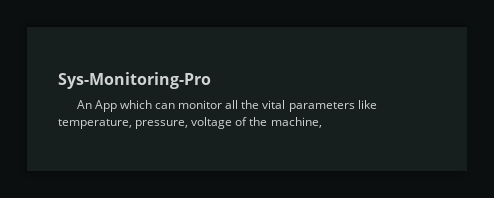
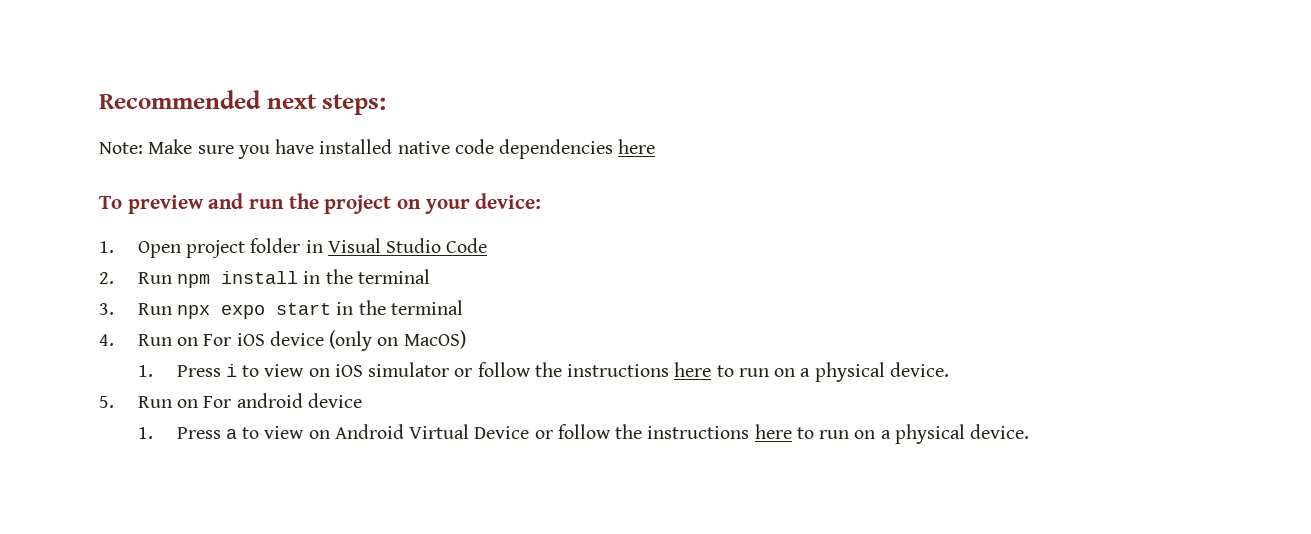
- Sys-Monitoring-Pro
- An App which can monitor all the vital parameters like temperature, pressure, voltage of the machine,
+ Recommended next steps:
+ Note: Make sure you have installed native code dependencies here
+ To preview and run the project on your device:
+ 1. Open project folder in Visual Studio Code
+ 2. Run npm install in the terminal
+ 3. Run npx expo start in the terminal
+ 4. Run on For iOS device (only on MacOS)
+ 1. Press i to view on iOS simulator or follow the instructions here to run on a physical device.
+ 5. Run on For android device
+ 1. Press a to view on Android Virtual Device or follow the instructions here to run on a physical device.

